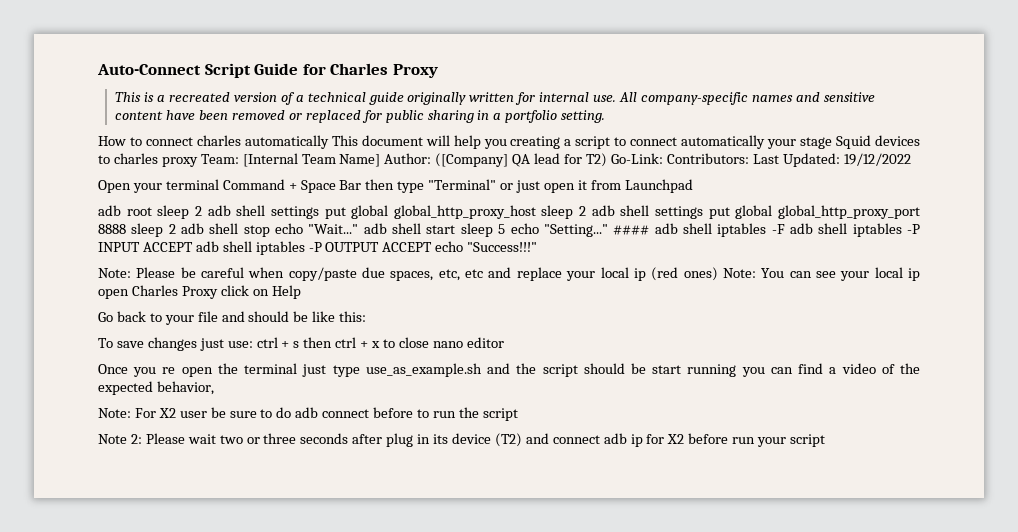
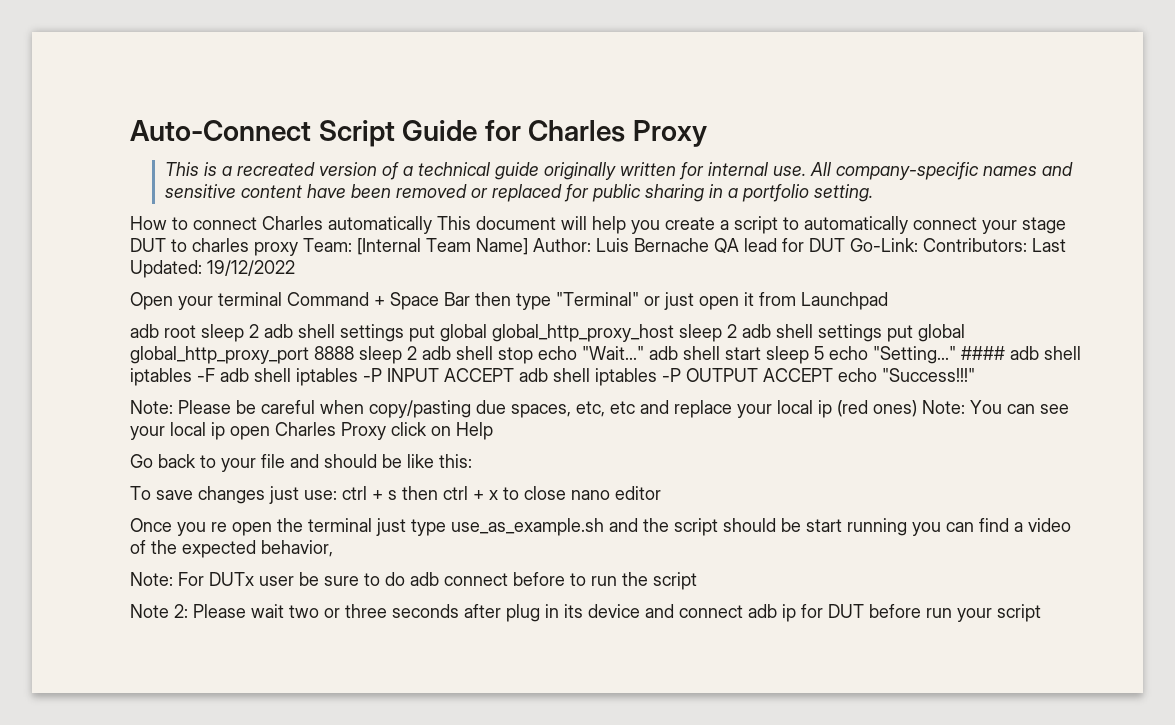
- How to connect charles automatically This document will help you creating a script to connect automatically your stage Squid devices to charles proxy Team: [Internal Team Name] Author: ([Company] QA lead for T2) Go-Link: Contributors: Last Updated: 19/12/2022
+ How to connect Charles automatically This document will help you create a script to automatically connect your stage DUT to charles proxy Team: [Internal Team Name] Author: Luis Bernache QA lead for DUT Go-Link: Contributors: Last Updated: 19/12/2022
- Note: Please be careful when copy/paste due spaces, etc, etc and replace your local ip (red ones) Note: You can see your local ip open Charles Proxy click on Help
+ Note: Please be careful when copy/pasting due spaces, etc, etc and replace your local ip (red ones) Note: You can see your local ip open Charles Proxy click on Help
- Note: For X2 user be sure to do adb connect before to run the script
+ Note: For DUTx user be sure to do adb connect before to run the script
- Note 2: Please wait two or three seconds after plug in its device (T2) and connect adb ip for X2 before run your script
+ Note 2: Please wait two or three seconds after plug in its device and connect adb ip for DUT before run your script

